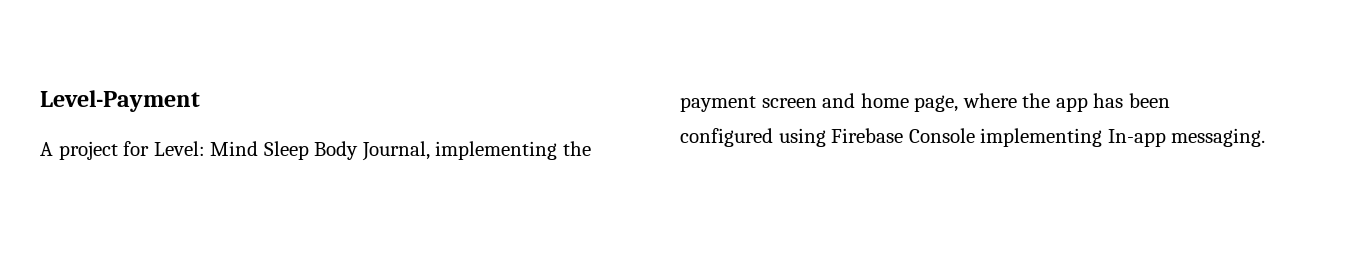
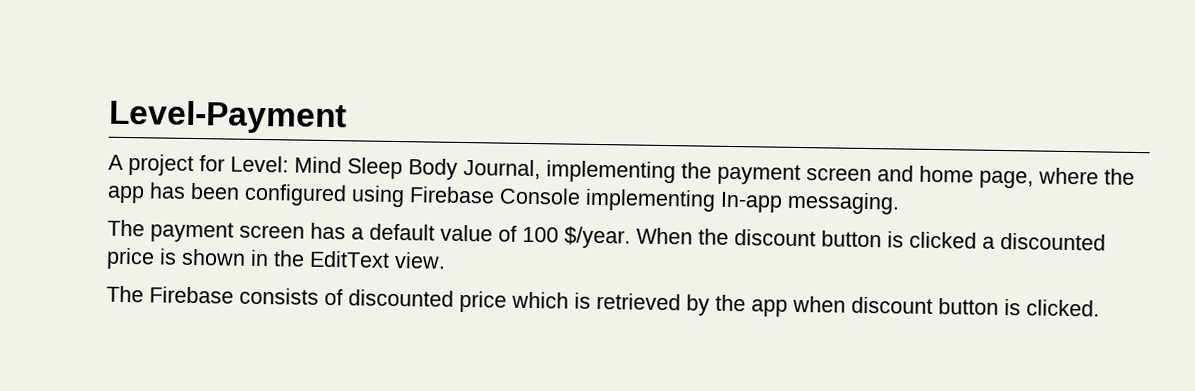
+ The payment screen has a default value of 100 $/year. When the discount button is clicked a discounted price is shown in the EditText view.
+ The Firebase consists of discounted price which is retrieved by the app when discount button is clicked.

